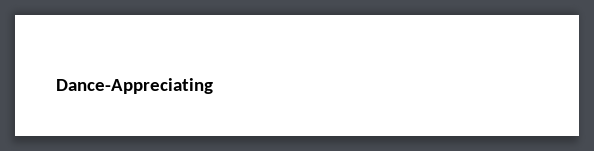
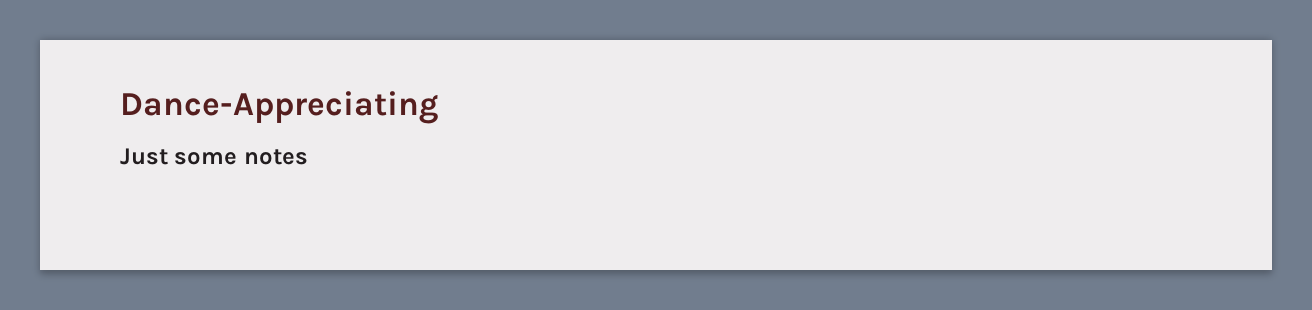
+ Just some notes

